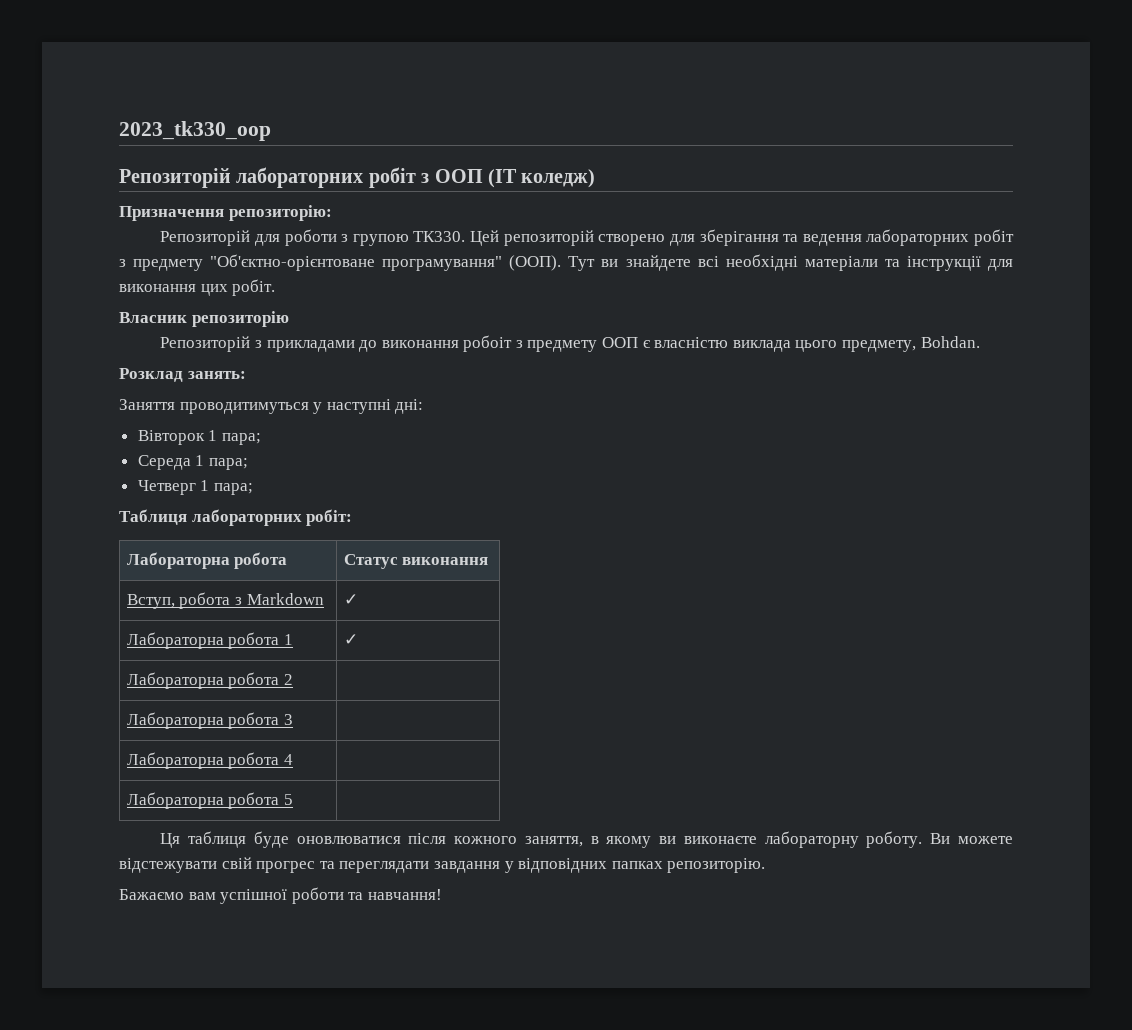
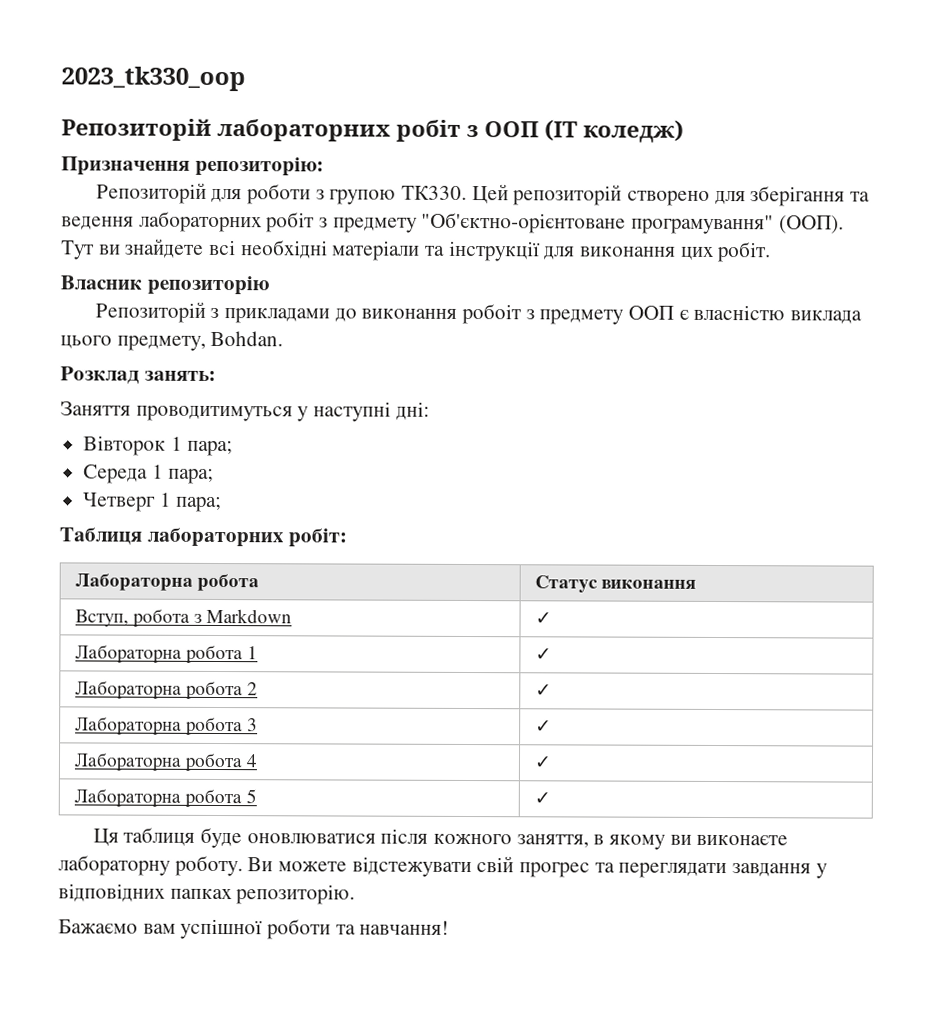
- Лабораторна робота 2 |
+ Лабораторна робота 2 | ✓
- Лабораторна робота 3 |
+ Лабораторна робота 3 | ✓
- Лабораторна робота 4 |
+ Лабораторна робота 4 | ✓
- Лабораторна робота 5 |
+ Лабораторна робота 5 | ✓

